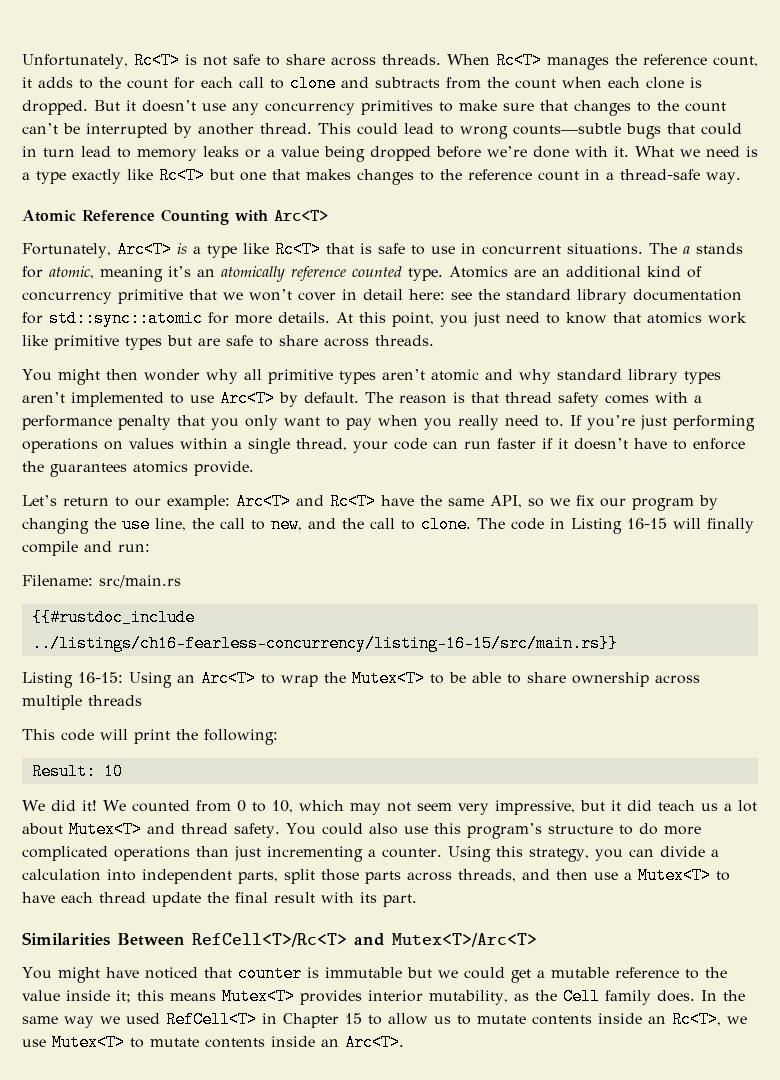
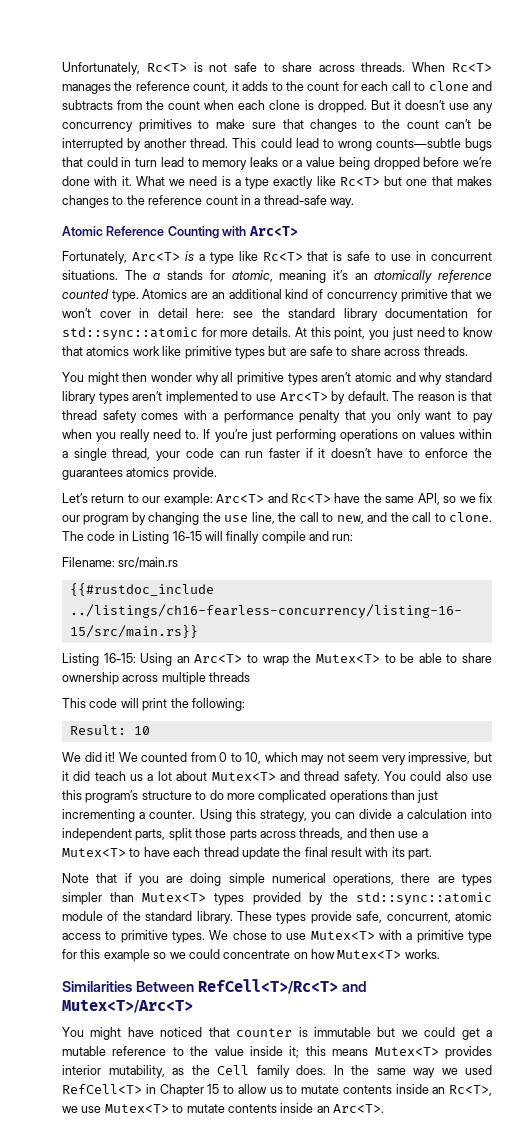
+ Note that if you are doing simple numerical operations, there are types simpler than Mutex<T> types provided by the std::sync::atomic module of the standard library. These types provide safe, concurrent, atomic access to primitive types. We chose to use Mutex<T> with a primitive type for this example so we could concentrate on how Mutex<T> works.

